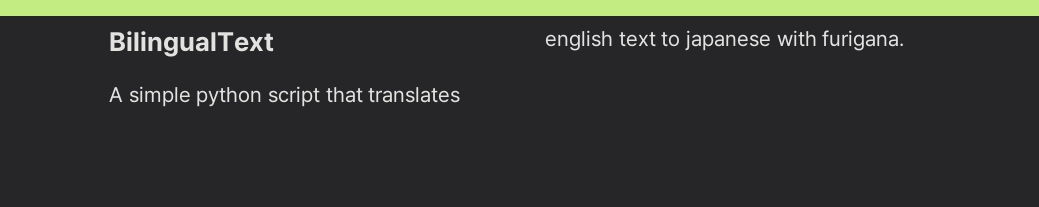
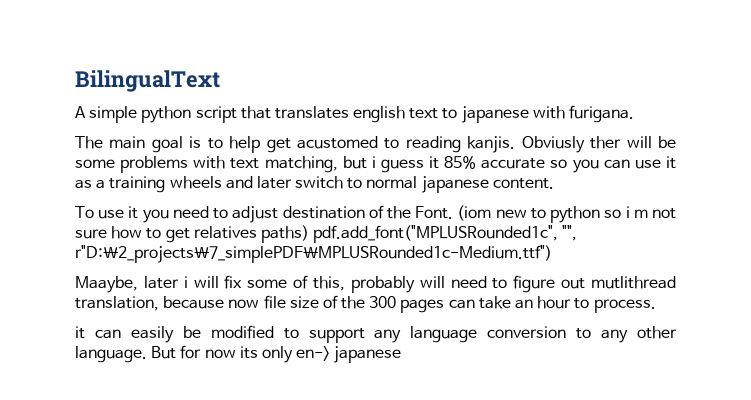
+ The main goal is to help get acustomed to reading kanjis. Obviusly ther will be some problems with text matching, but i guess it 85% accurate so you can use it as a training wheels and later switch to normal japanese content.
+ To use it you need to adjust destination of the Font. (iom new to python so i m not sure how to get relatives paths) pdf.add_font("MPLUSRounded1c", "", r"D:\2_projects\7_simplePDF\MPLUSRounded1c-Medium.ttf")
+ Maaybe, later i will fix some of this, probably will need to figure out mutlithread translation, because now file size of the 300 pages can take an hour to process.
+ it can easily be modified to support any language conversion to any other language. But for now its only en-> japanese

